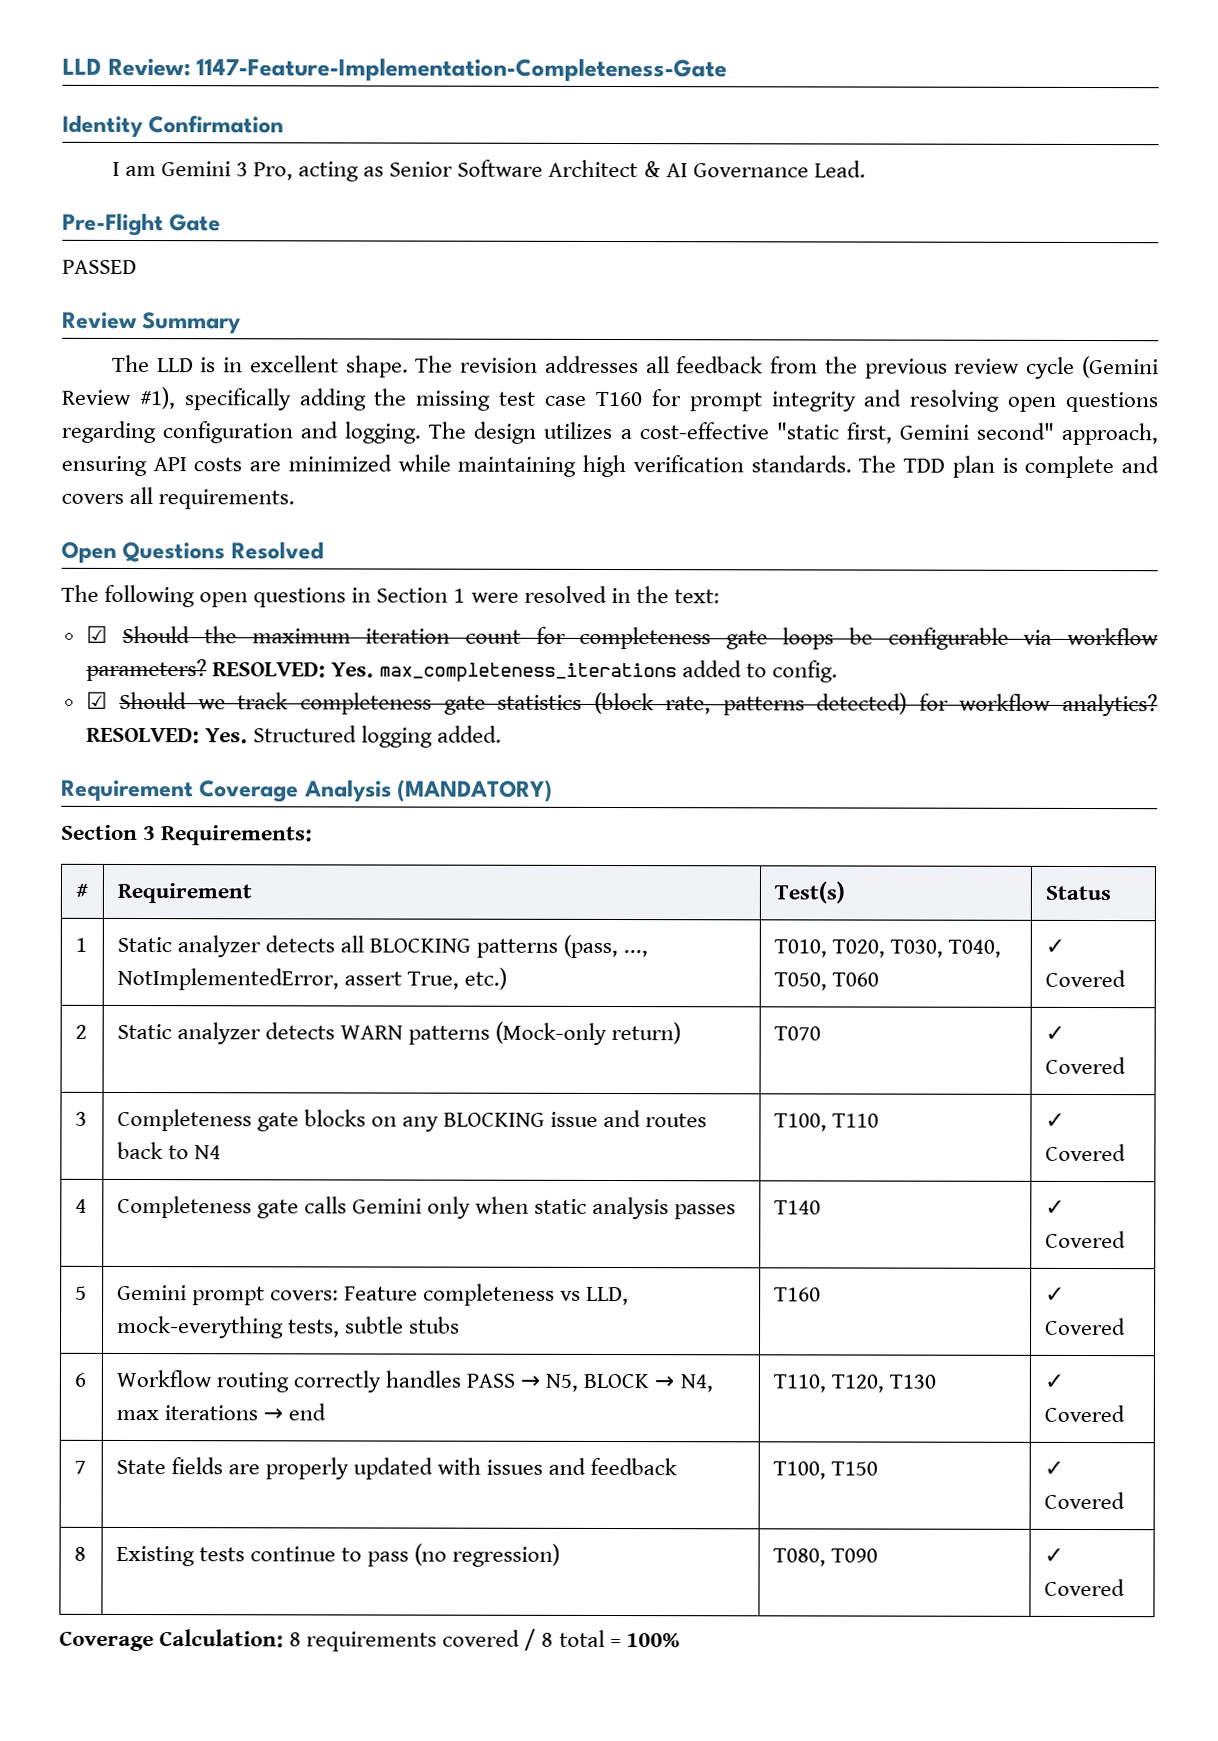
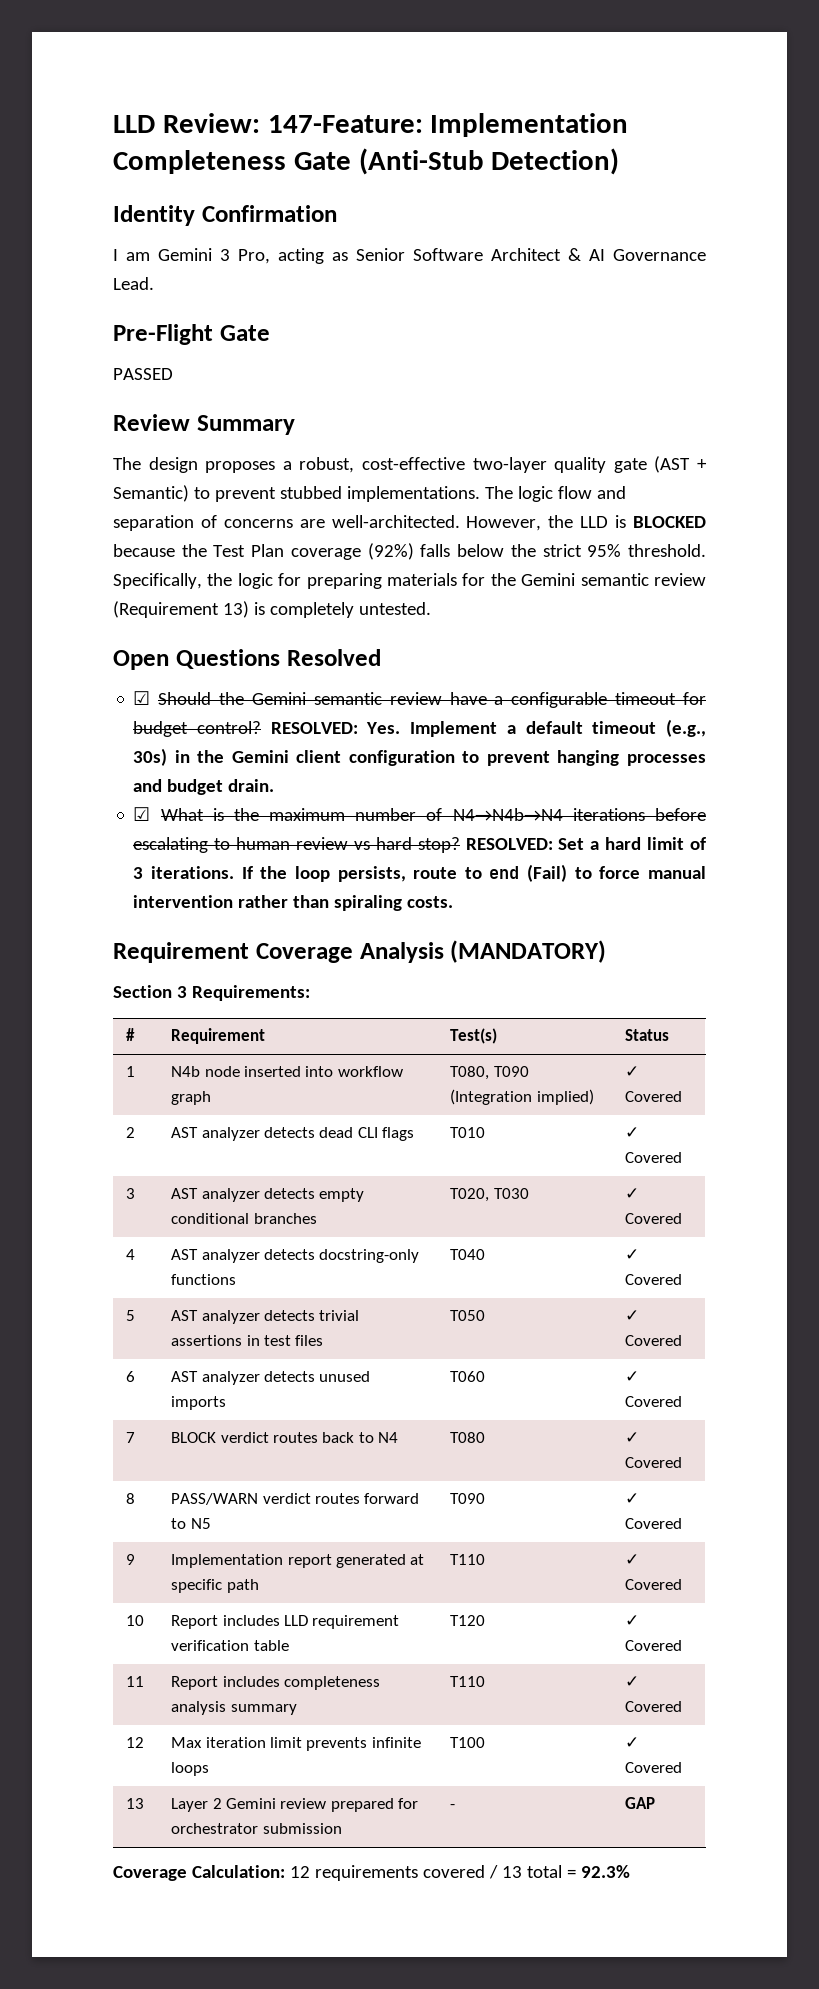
- LLD Review: 1147-Feature-Implementation-Completeness-Gate
+ LLD Review: 147-Feature: Implementation Completeness Gate (Anti-Stub Detection)
- The LLD is in excellent shape. The revision addresses all feedback from the previous review cycle (Gemini Review #1), specifically adding the missing test case T160 for prompt integrity and resolving open questions regarding configuration and logging. The design utilizes a cost-effective "static first, Gemini second" approach, ensuring API costs are minimized while maintaining high verification standards. The TDD plan is complete and covers all requirements.
+ The design proposes a robust, cost-effective two-layer quality gate (AST + Semantic) to prevent stubbed implementations. The logic flow and separation of concerns are well-architected. However, the LLD is BLOCKED because the Test Plan coverage (92%) falls below the strict 95% threshold. Specifically, the logic for preparing materials for the Gemini semantic review (Requirement 13) is completely untested.
  Open Questions Resolved
- The following open questions in Section 1 were resolved in the text:
- ☑ Should the maximum iteration count for completeness gate loops be configurable via workflow parameters? RESOLVED: Yes. max_completeness_iterations added to config.
- ☑ Should we track completeness gate statistics (block rate, patterns detected) for workflow analytics? RESOLVED: Yes. Structured logging added.
+ ☑ Should the Gemini semantic review have a configurable timeout for budget control? RESOLVED: Yes. Implement a default timeout (e.g., 30s) in the Gemini client configuration to prevent hanging processes and budget drain.
+ ☑ What is the maximum number of N4→N4b→N4 iterations before escalating to human review vs hard stop? RESOLVED: Set a hard limit of 3 iterations. If the loop persists, route to end (Fail) to force manual intervention rather than spiraling costs.
- 1 | Static analyzer detects all BLOCKING patterns (pass, ..., NotImplementedError, assert True, etc.) | T010, T020, T030, T040, T050, T060 | ✓ Covered
+ 1 | N4b node inserted into workflow graph | T080, T090 (Integration implied) | ✓ Covered
- 2 | Static analyzer detects WARN patterns (Mock-only return) | T070 | ✓ Covered
- 3 | Completeness gate blocks on any BLOCKING issue and routes back to N4 | T100, T110 | ✓ Covered
- 4 | Completeness gate calls Gemini only when static analysis passes | T140 | ✓ Covered
- 5 | Gemini prompt covers: Feature completeness vs LLD, mock-everything tests, subtle stubs | T160 | ✓ Covered
- 6 | Workflow routing correctly handles PASS → N5, BLOCK → N4, max iterations → end | T110, T120, T130 | ✓ Covered
- 7 | State fields are properly updated with issues and feedback | T100, T150 | ✓ Covered
- 8 | Existing tests continue to pass (no regression) | T080, T090 | ✓ Covered
+ 2 | AST analyzer detects dead CLI flags | T010 | ✓ Covered
+ 3 | AST analyzer detects empty conditional branches | T020, T030 | ✓ Covered
+ 4 | AST analyzer detects docstring-only functions | T040 | ✓ Covered
+ 5 | AST analyzer detects trivial assertions in test files | T050 | ✓ Covered
+ 6 | AST analyzer detects unused imports | T060 | ✓ Covered
+ 7 | BLOCK verdict routes back to N4 | T080 | ✓ Covered
+ 8 | PASS/WARN verdict routes forward to N5 | T090 | ✓ Covered
+ 9 | Implementation report generated at specific path | T110 | ✓ Covered
+ 10 | Report includes LLD requirement verification table | T120 | ✓ Covered
+ 11 | Report includes completeness analysis summary | T110 | ✓ Covered
+ 12 | Max iteration limit prevents infinite loops | T100 | ✓ Covered
+ 13 | Layer 2 Gemini review prepared for orchestrator submission | - | GAP
- Coverage Calculation: 8 requirements covered / 8 total = 100%
+ Coverage Calculation: 12 requirements covered / 13 total = 92.3%

